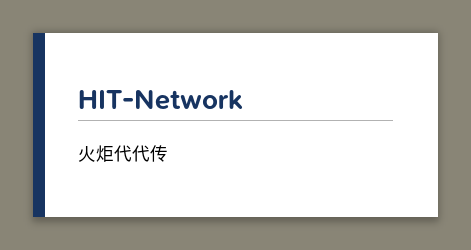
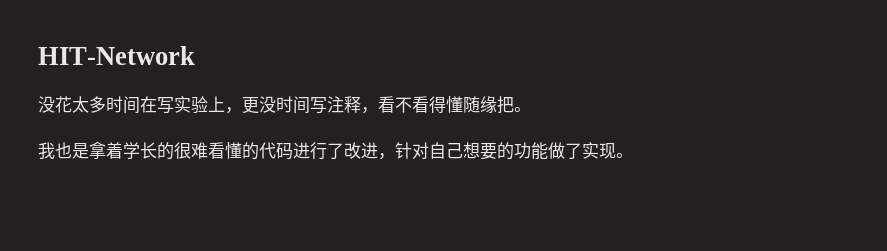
- 火炬代代传
+ 没花太多时间在写实验上，更没时间写注释，看不看得懂随缘把。
+ 我也是拿着学长的很难看懂的代码进行了改进，针对自己想要的功能做了实现。

